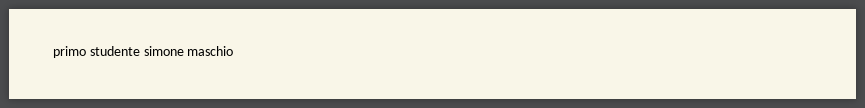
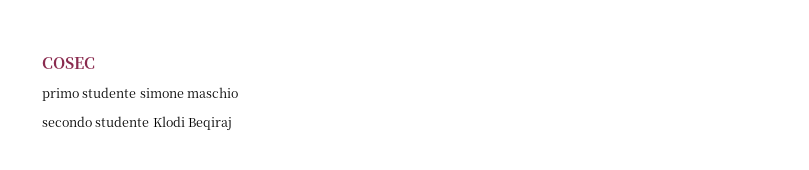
+ COSEC
+ secondo studente Klodi Beqiraj

